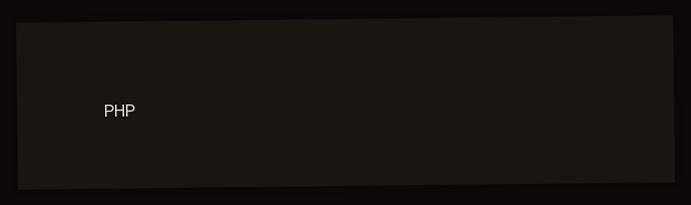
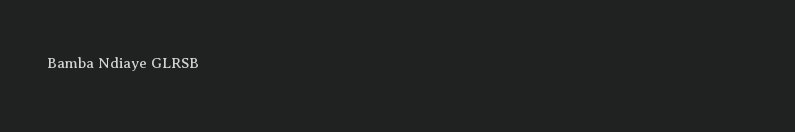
- PHP
+ Bamba Ndiaye GLRSB

